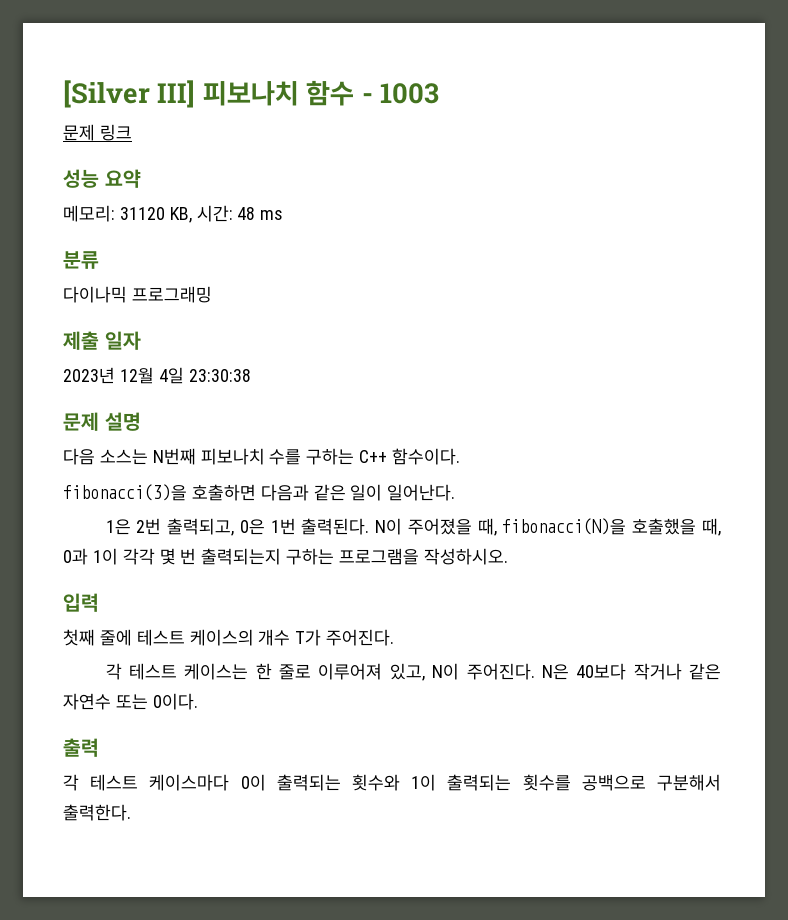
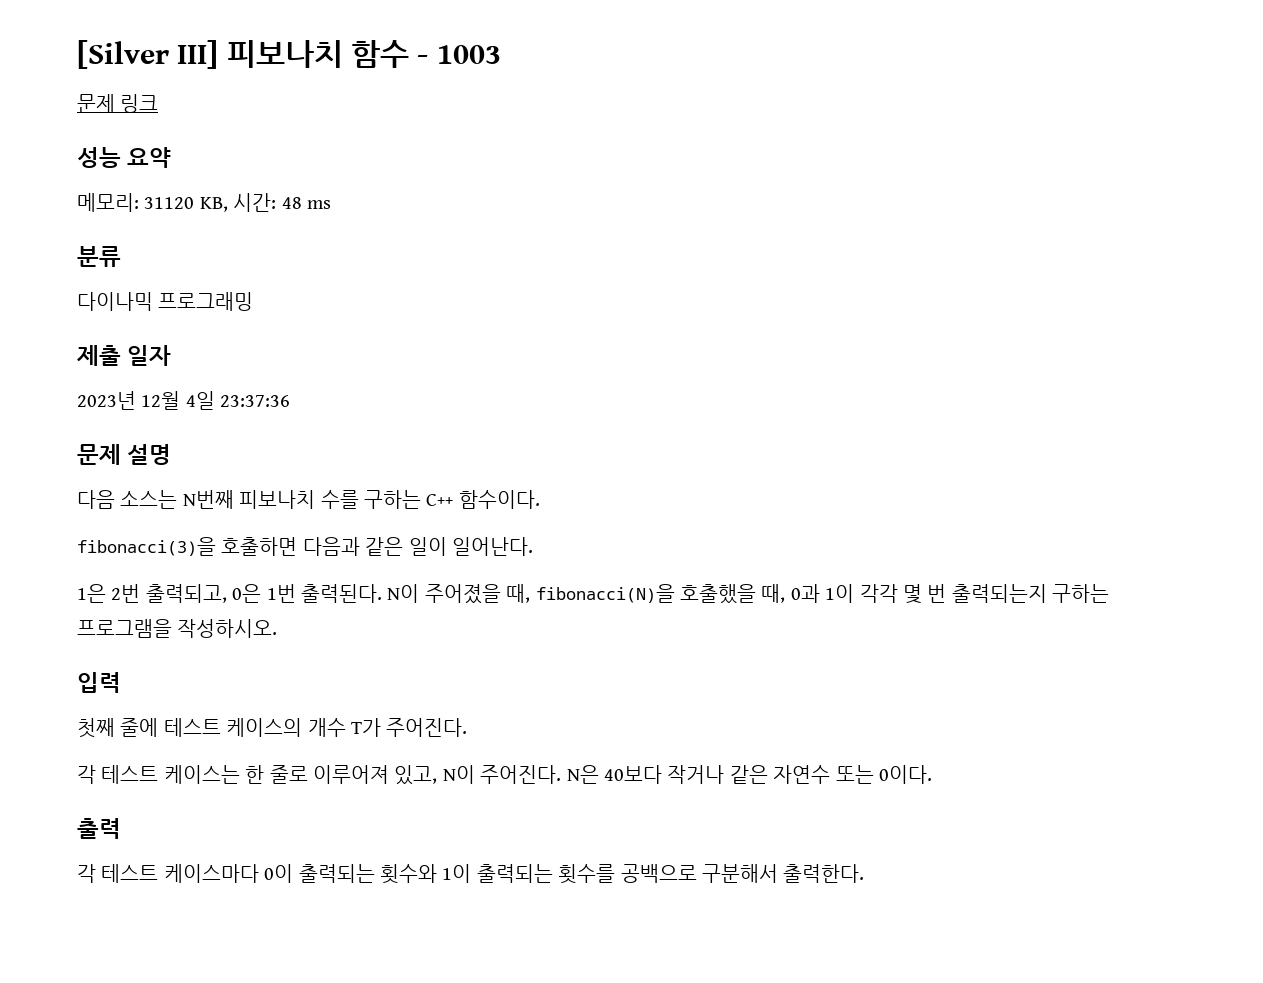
- 2023년 12월 4일 23:30:38
+ 2023년 12월 4일 23:37:36

